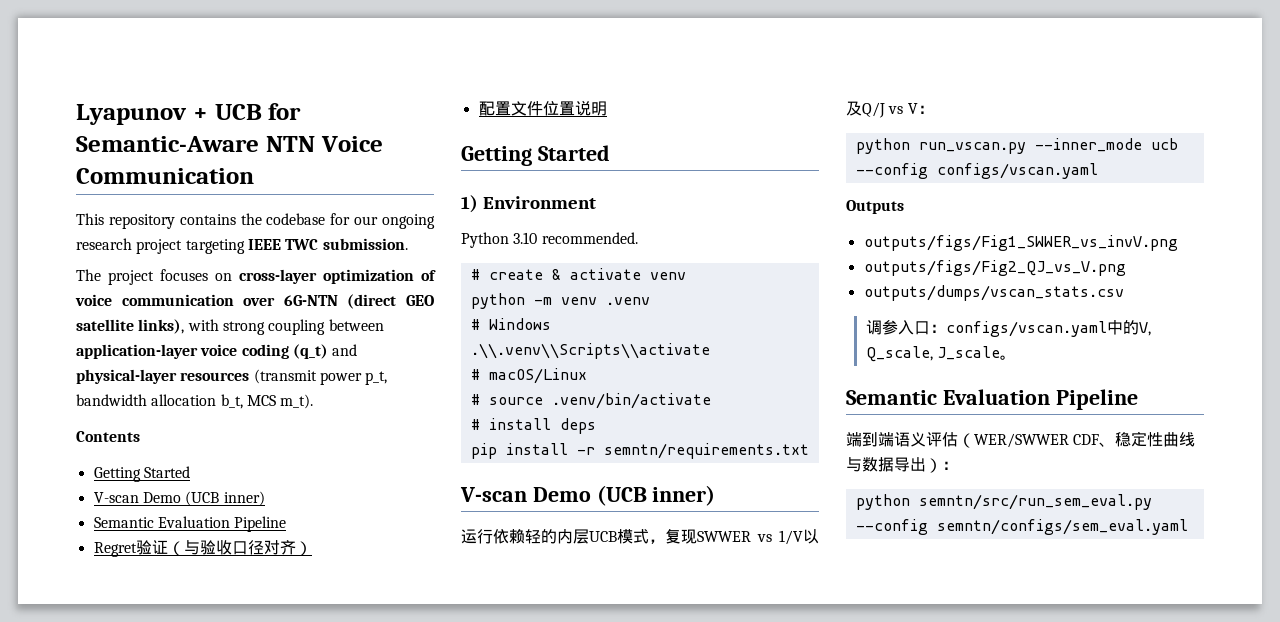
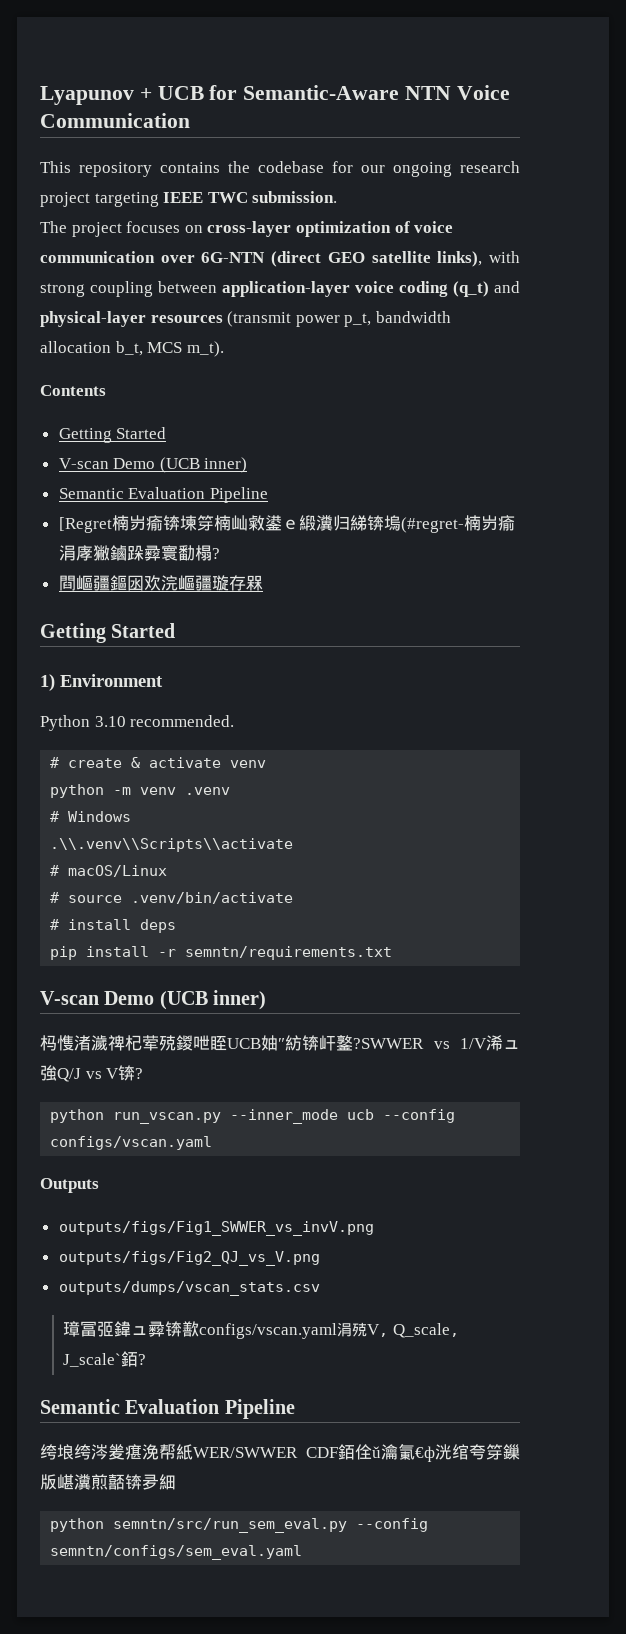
- Regret验证（与验收口径对齐）
- 配置文件位置说明
+ [Regret楠岃瘉锛堜笌楠屾敹鍙ｅ緞瀵归綈锛塢(#regret-楠岃瘉涓庨獙鏀跺彛寰勫榻?
+ 閰嶇疆鏂囦欢浣嶇疆璇存槑
- 运行依赖轻的内层UCB模式，复现SWWER vs 1/V以及Q/J vs V：
+ 杩愯渚濊禆杞荤殑鍐呭眰UCB妯″紡锛屽鐜?SWWER vs 1/V浠ュ強Q/J vs V锛?
- 调参入口：configs/vscan.yaml中的V, Q_scale, J_scale。
+ 璋冨弬鍏ュ彛锛歚configs/vscan.yaml涓殑V, Q_scale, J_scale`銆?
  Semantic Evaluation Pipeline
- 端到端语义评估（WER/SWWER CDF、稳定性曲线与数据导出）：
+ 绔埌绔涔夎瘎浼帮紙WER/SWWER CDF銆佺ǔ瀹氭€ф洸绾夸笌鏁版嵁瀵煎嚭锛夛細

